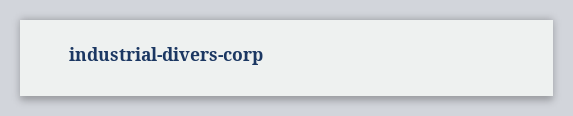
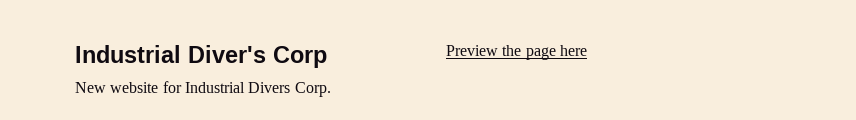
- industrial-divers-corp
+ Industrial Diver's Corp
+ New website for Industrial Divers Corp.
+ Preview the page here

